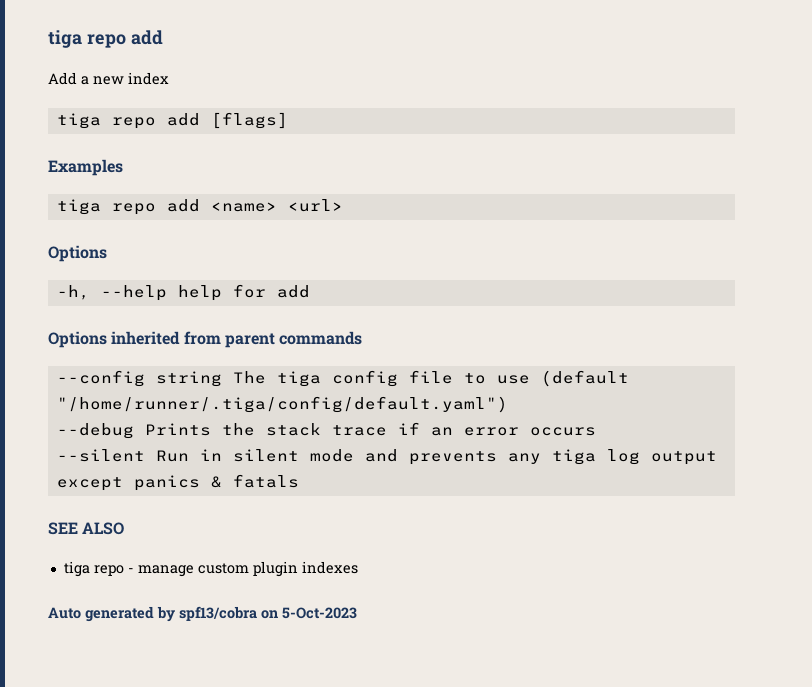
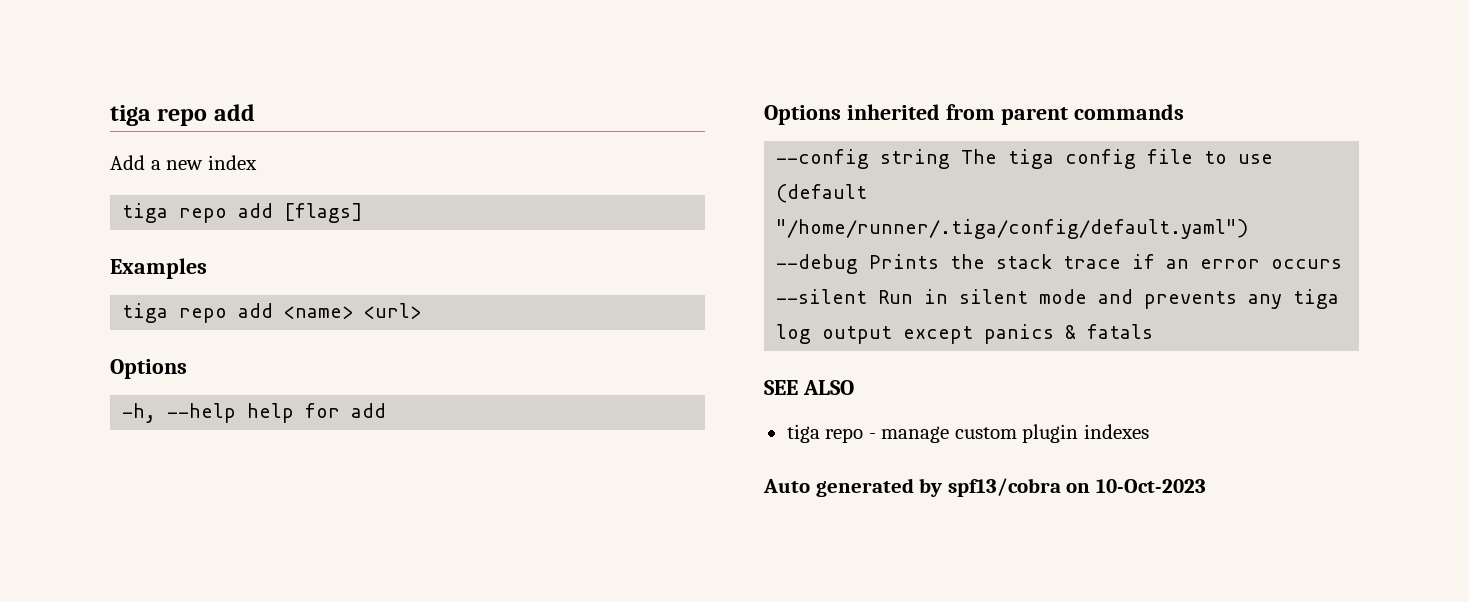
- Auto generated by spf13/cobra on 5-Oct-2023
+ Auto generated by spf13/cobra on 10-Oct-2023

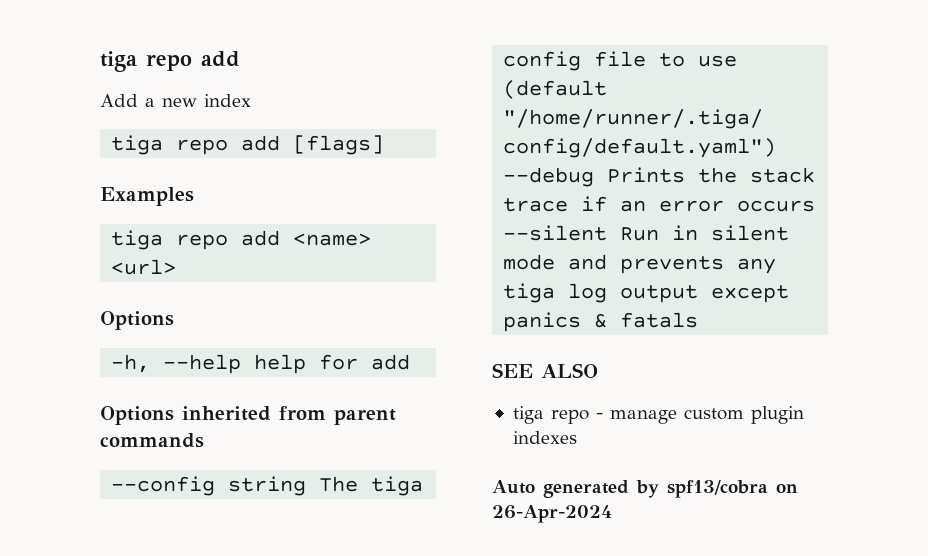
- Auto generated by spf13/cobra on 10-Oct-2023
+ Auto generated by spf13/cobra on 26-Apr-2024

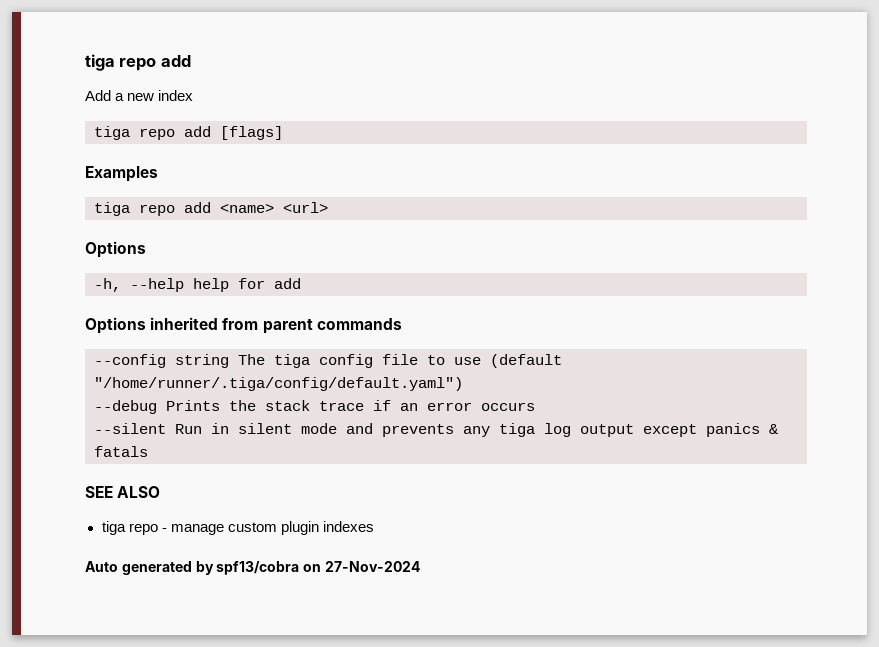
- Auto generated by spf13/cobra on 26-Apr-2024
+ Auto generated by spf13/cobra on 27-Nov-2024

